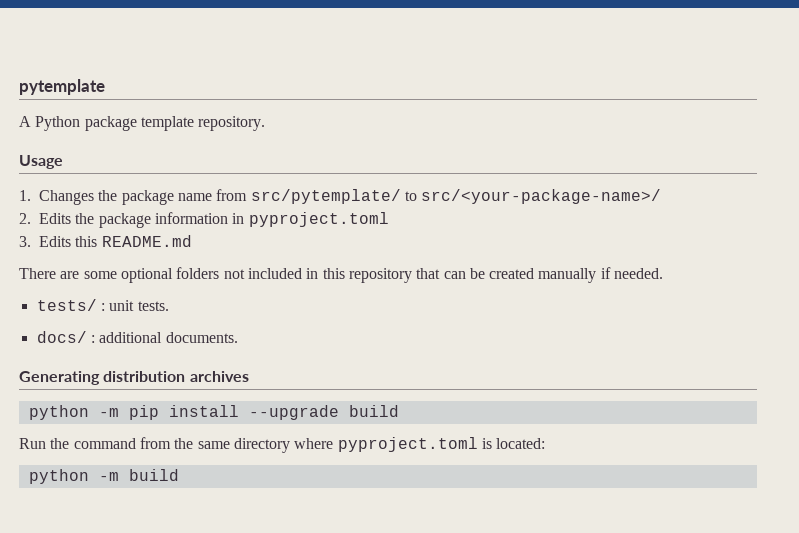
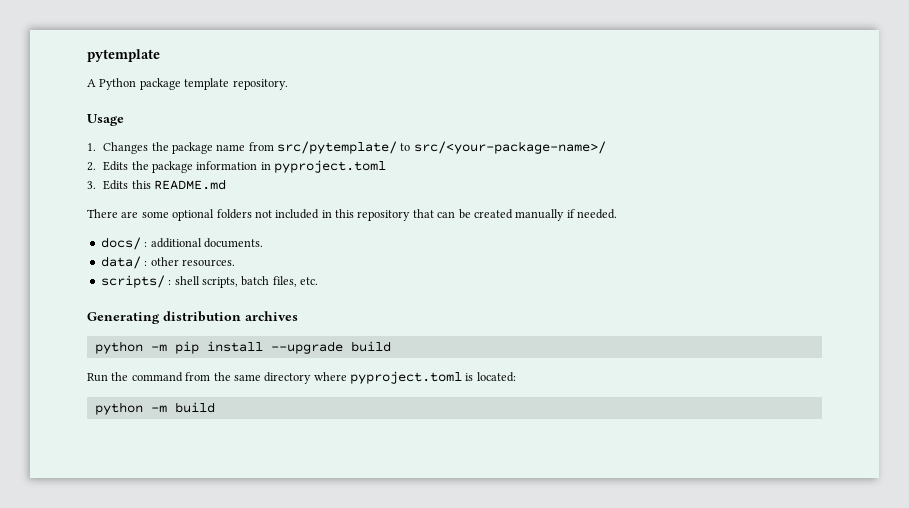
- tests/ : unit tests.
+ data/ : other resources.
+ scripts/ : shell scripts, batch files, etc.

